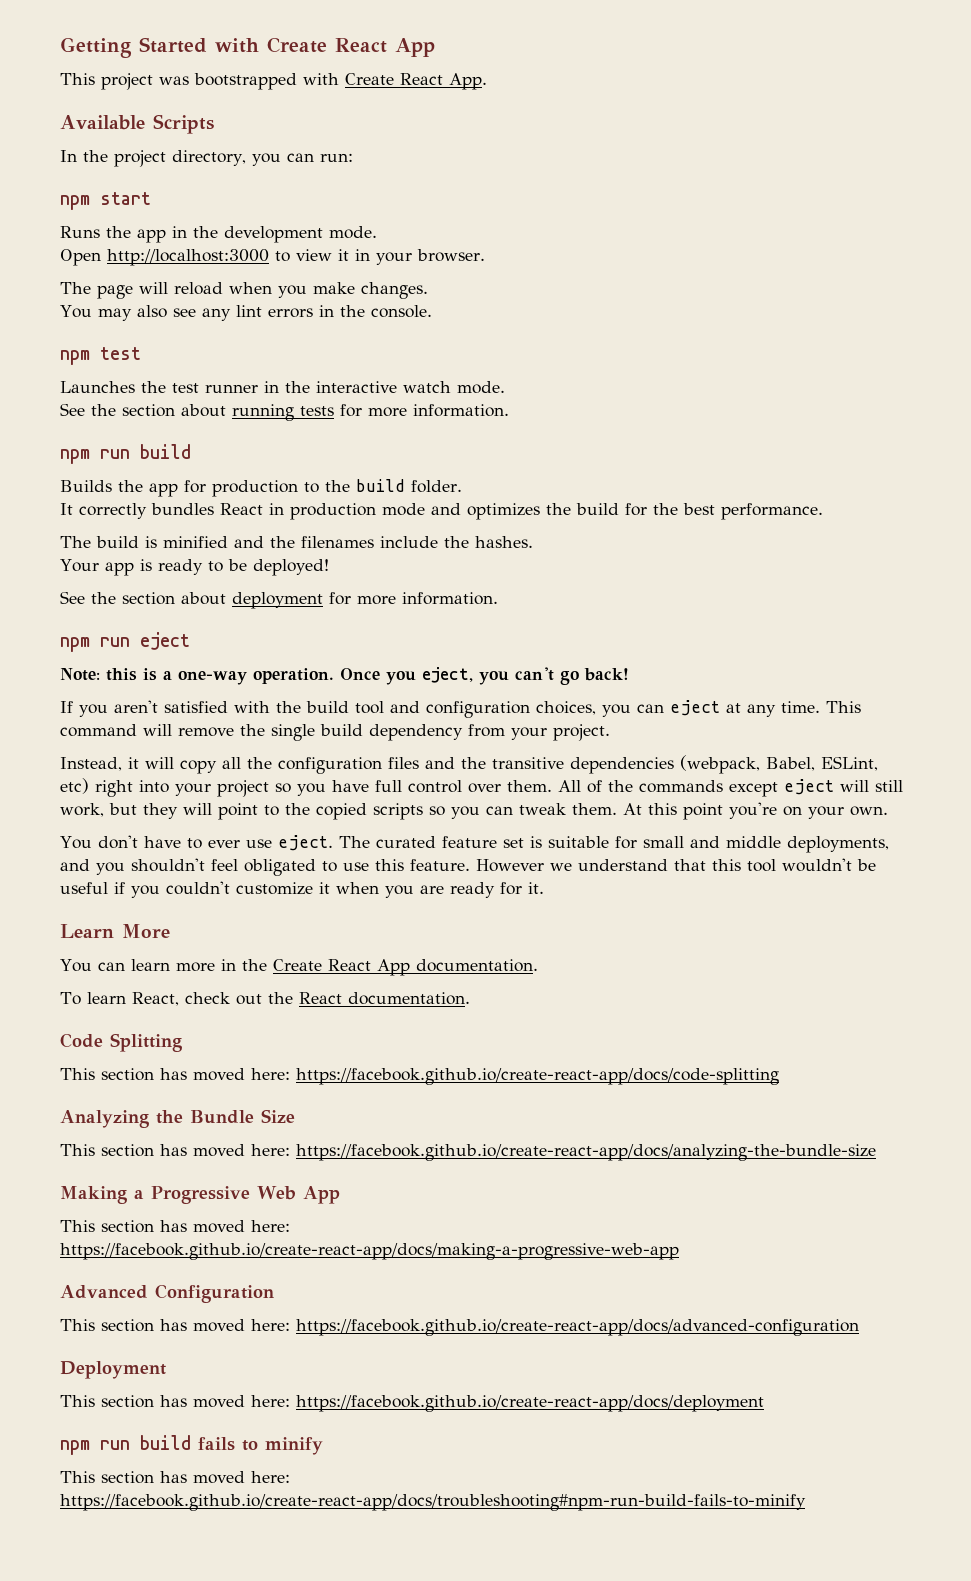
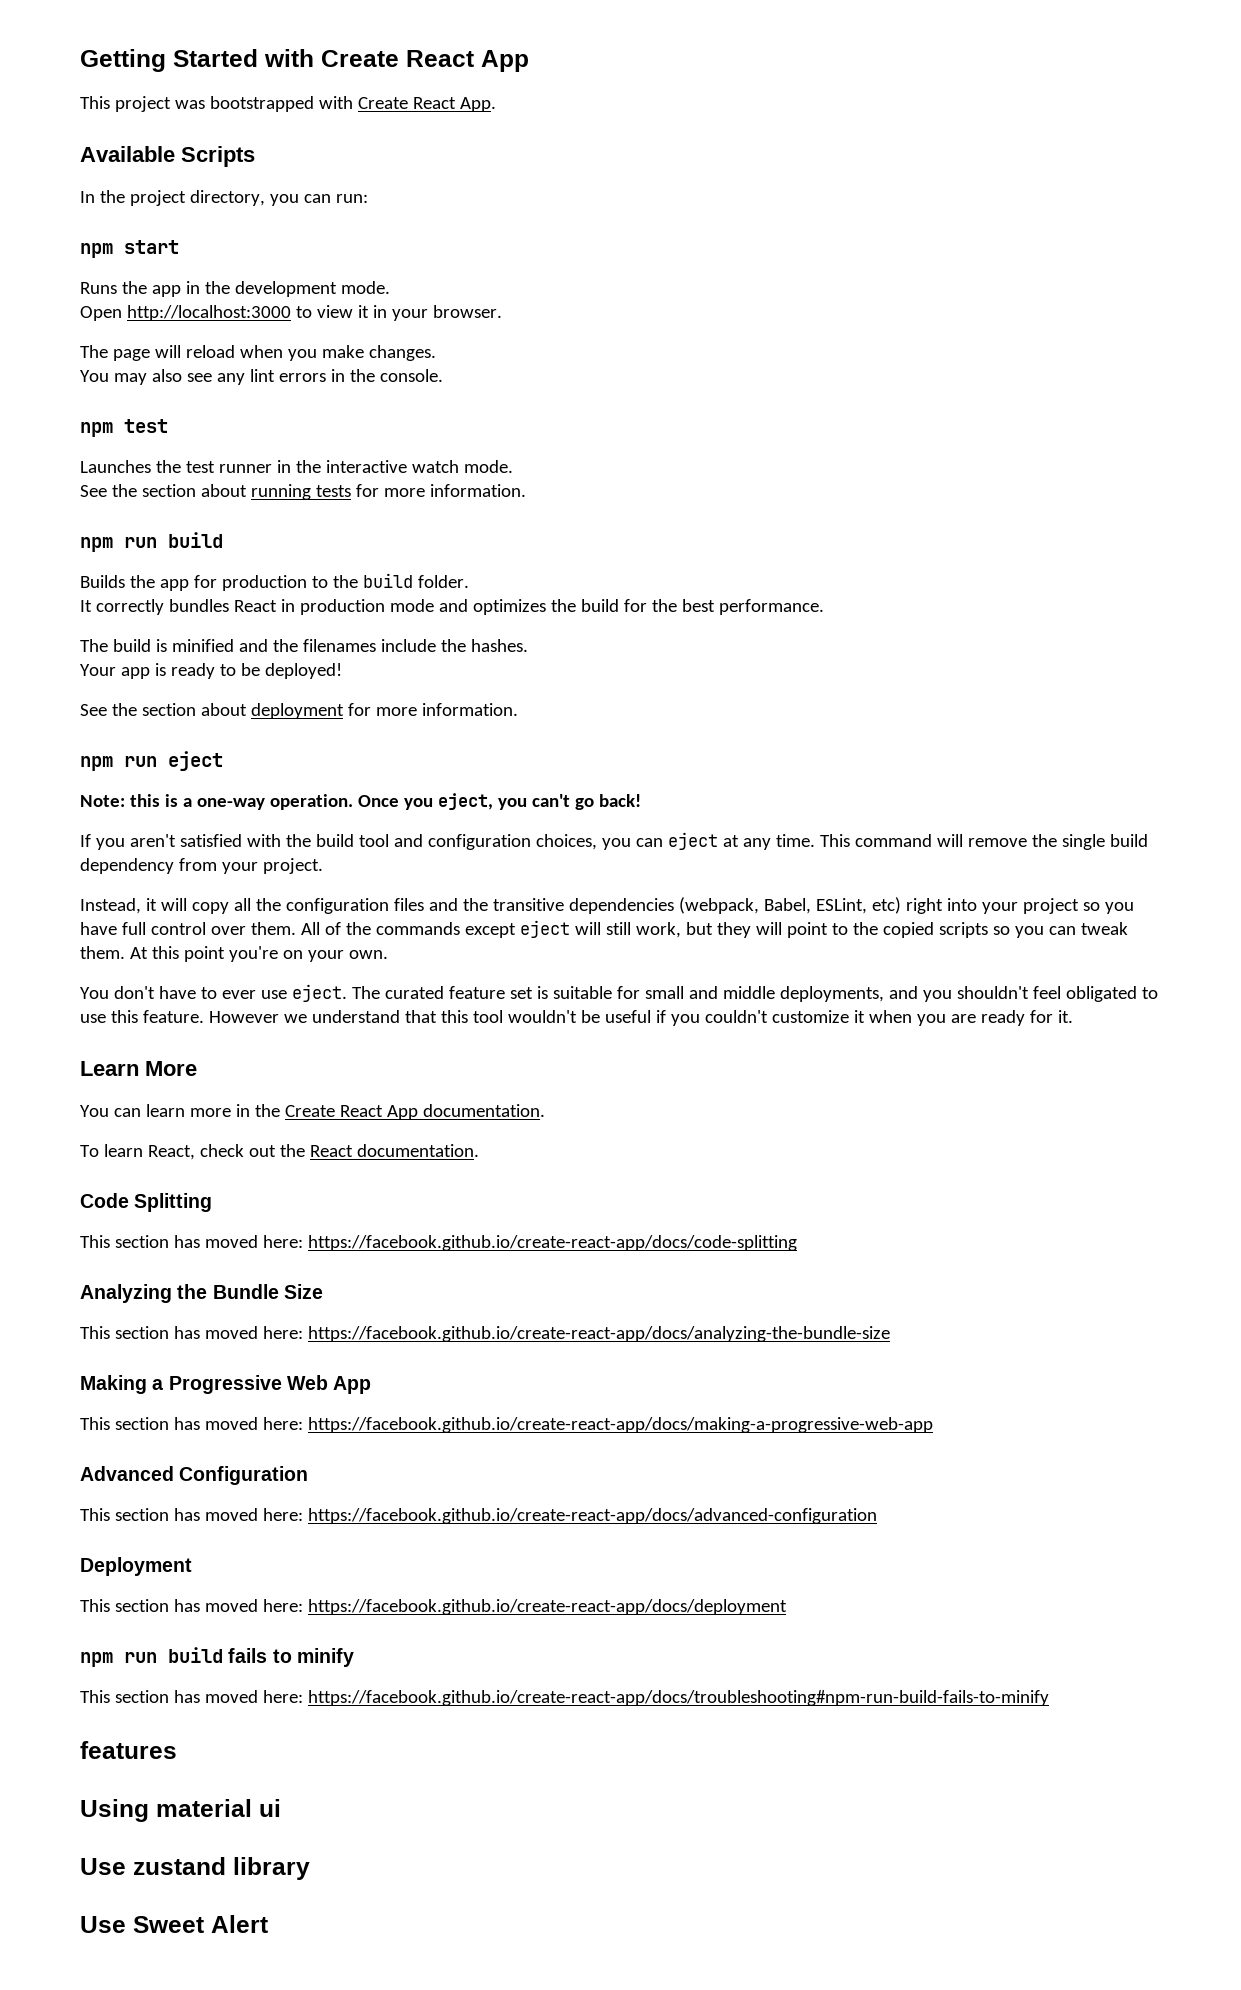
+ features
+ Using material ui
+ Use zustand library
+ Use Sweet Alert

